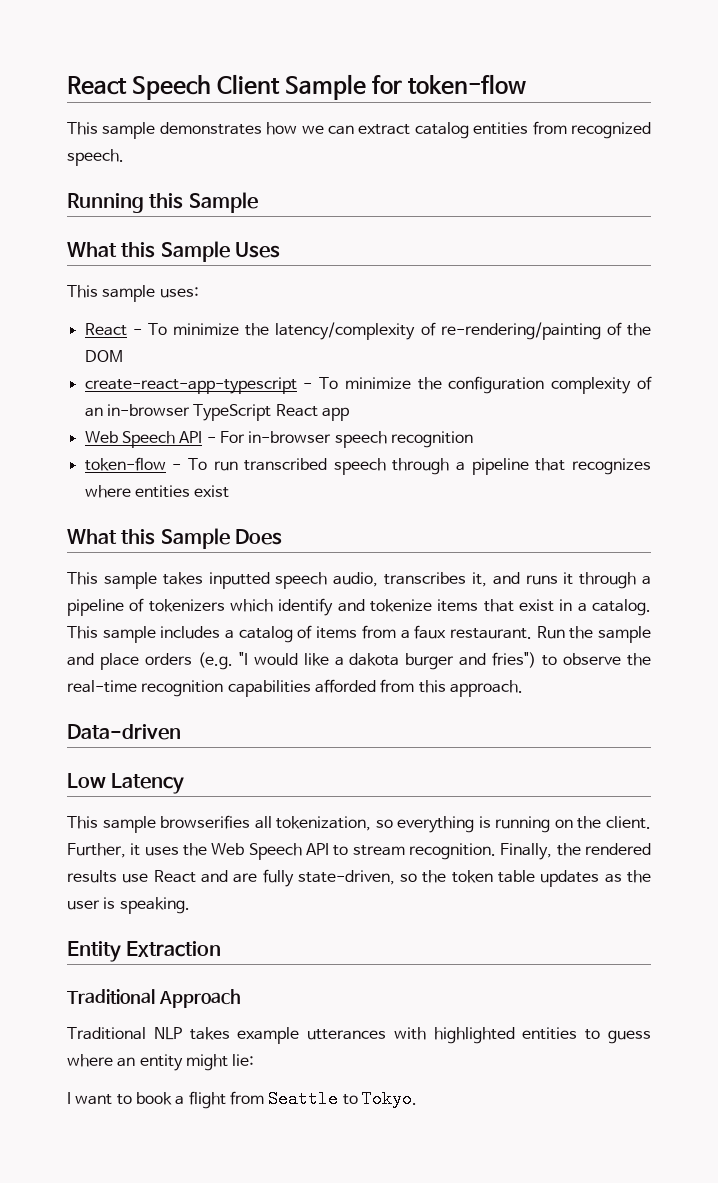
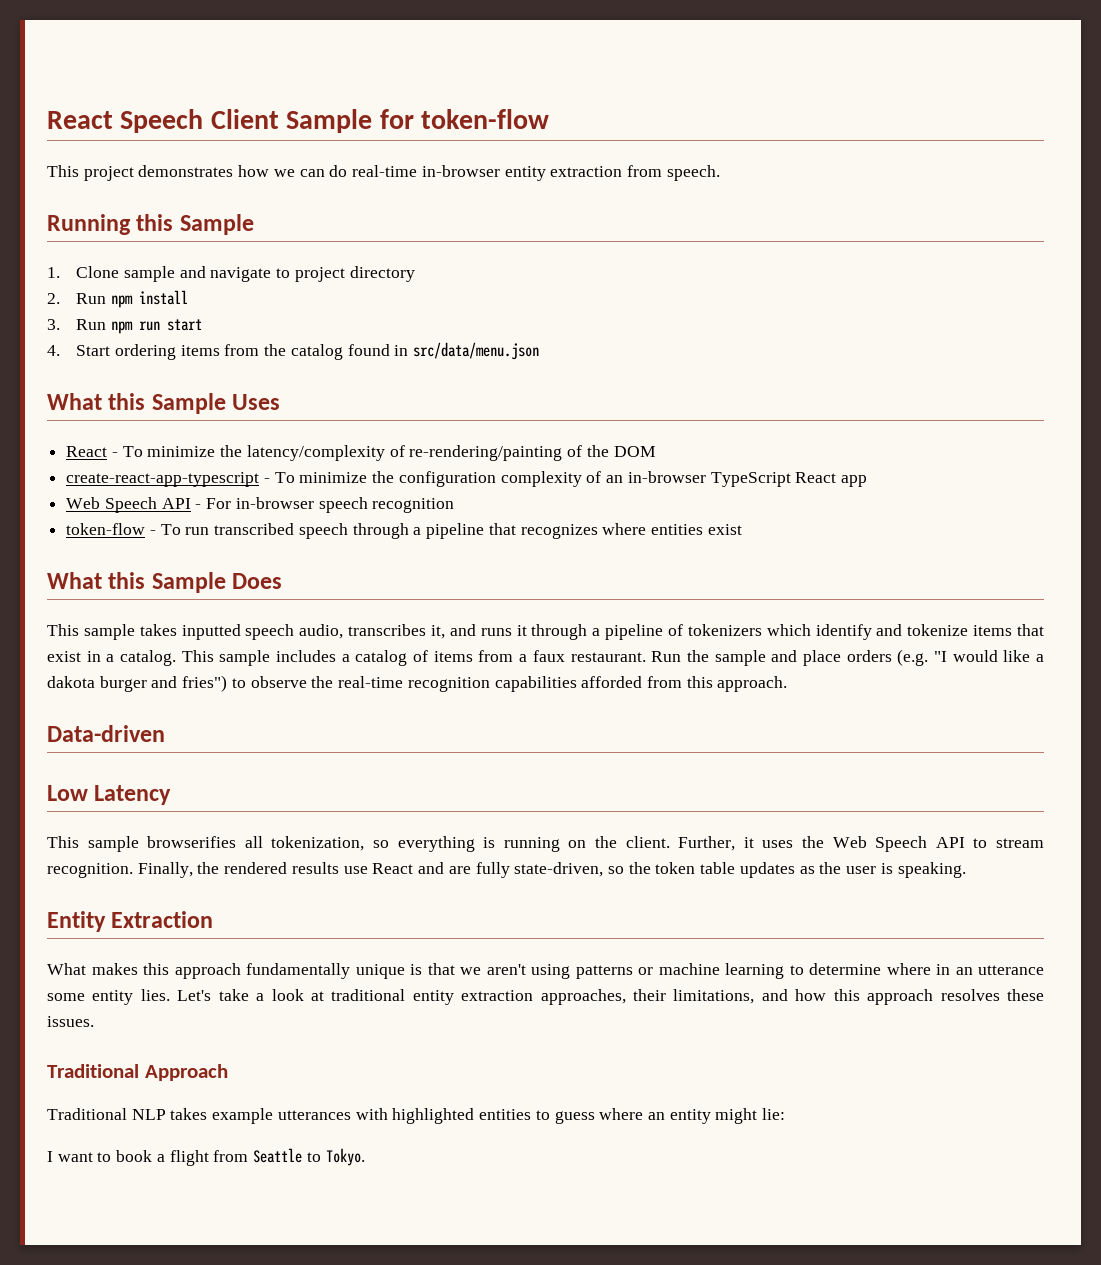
- This sample demonstrates how we can extract catalog entities from recognized speech.
+ This project demonstrates how we can do real-time in-browser entity extraction from speech.
  Running this Sample
+ 1. Clone sample and navigate to project directory
+ 2. Run npm install
+ 3. Run npm run start
+ 4. Start ordering items from the catalog found in src/data/menu.json
- This sample uses:
+ What makes this approach fundamentally unique is that we aren't using patterns or machine learning to determine where in an utterance some entity lies. Let's take a look at traditional entity extraction approaches, their limitations, and how this approach resolves these issues.

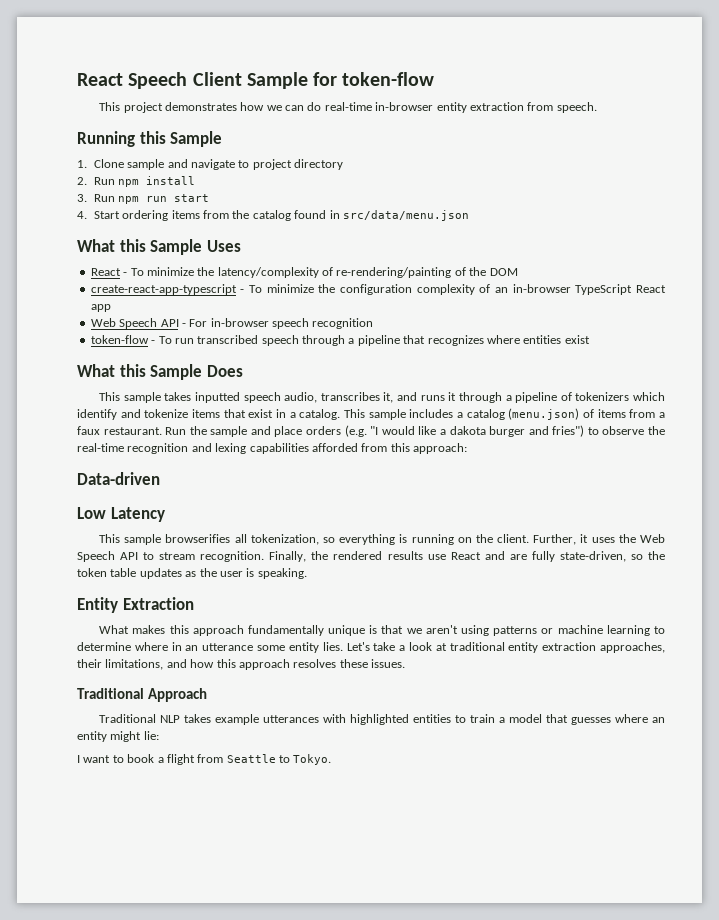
- This sample includes a catalog of items from a faux restaurant.
+ This sample includes a catalog (menu.json) of items from a faux restaurant.
- Run the sample and place orders (e.g. "I would like a dakota burger and fries") to observe the real-time recognition capabilities afforded from this approach.
+ Run the sample and place orders (e.g. "I would like a dakota burger and fries") to observe the real-time recognition and lexing capabilities afforded from this approach:
- Traditional NLP takes example utterances with highlighted entities to guess where an entity might lie:
+ Traditional NLP takes example utterances with highlighted entities to train a model that guesses where an entity might lie:

